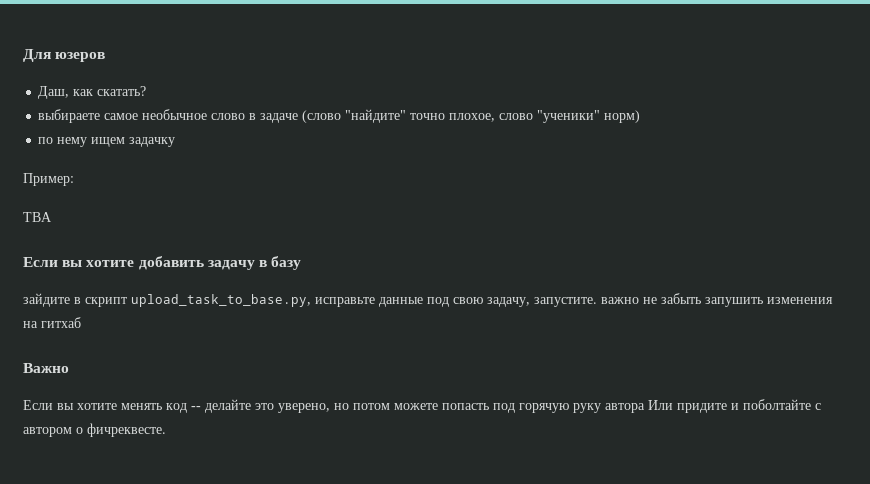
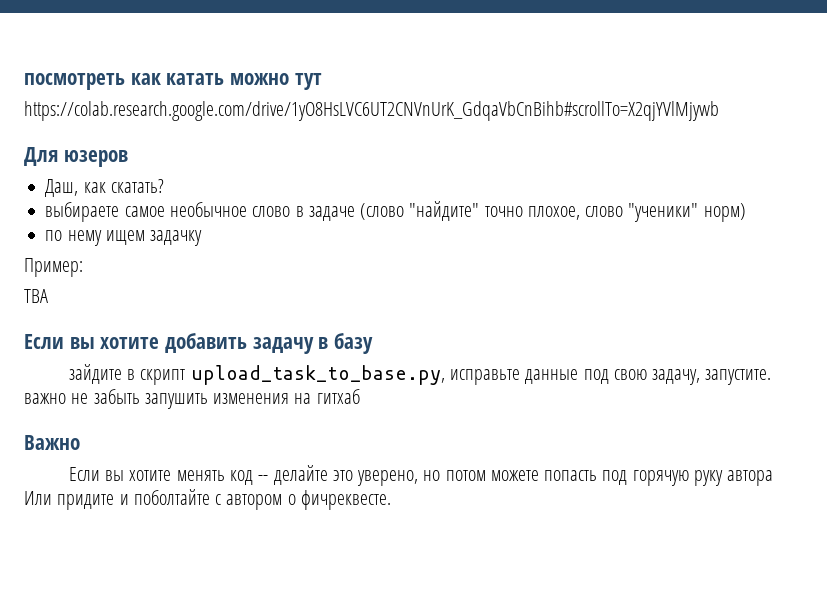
+ посмотреть как катать можно тут
+ https://colab.research.google.com/drive/1yO8HsLVC6UT2CNVnUrK_GdqaVbCnBihb#scrollTo=X2qjYVlMjywb

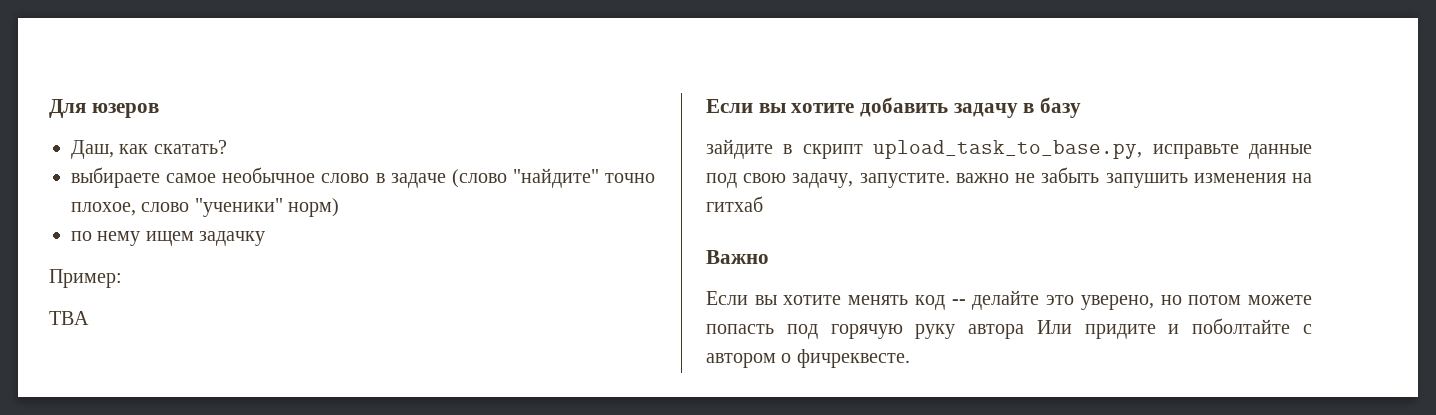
- посмотреть как катать можно тут
- https://colab.research.google.com/drive/1yO8HsLVC6UT2CNVnUrK_GdqaVbCnBihb#scrollTo=X2qjYVlMjywb

